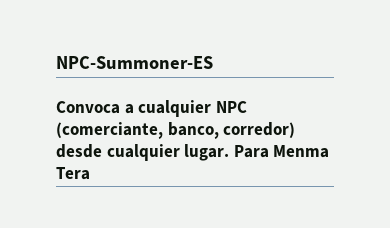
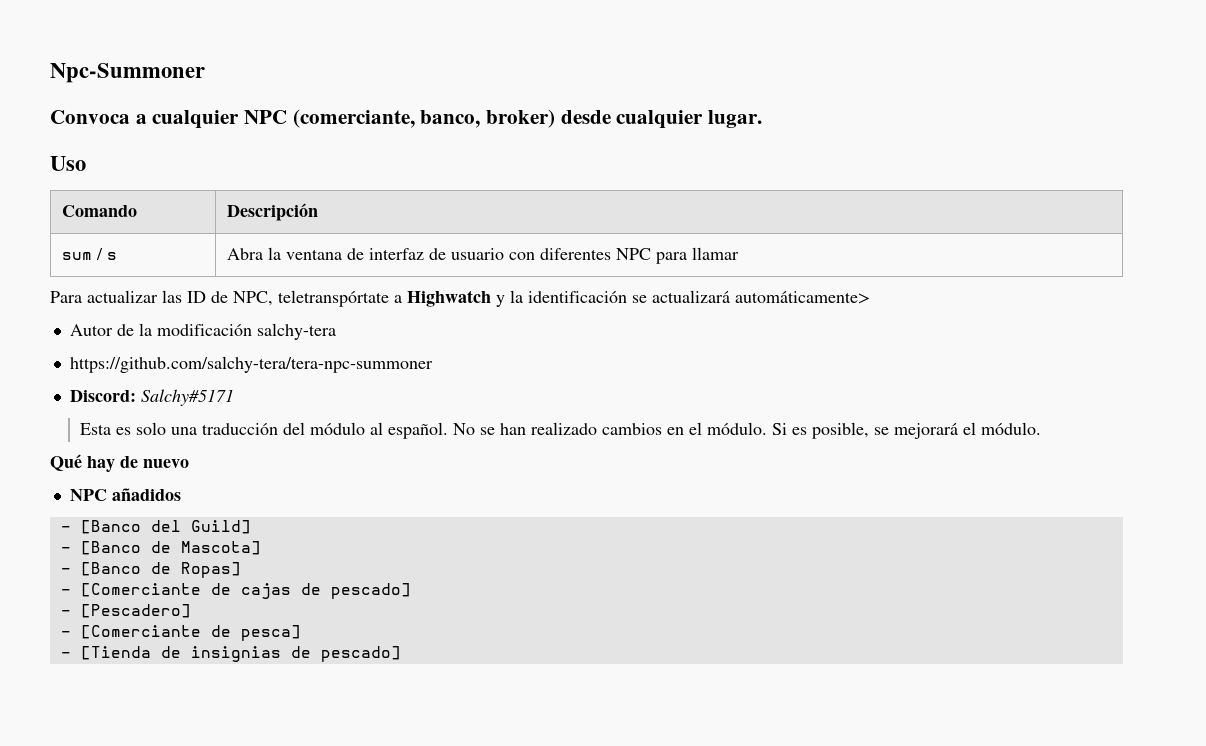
- NPC-Summoner-ES
+ Npc-Summoner
- Convoca a cualquier NPC (comerciante, banco, corredor) desde cualquier lugar. Para Menma Tera
+ Convoca a cualquier NPC (comerciante, banco, broker) desde cualquier lugar.
+ Uso
+ Comando | Descripción
+ sum / s | Abra la ventana de interfaz de usuario con diferentes NPC para llamar
+ Para actualizar las ID de NPC, teletranspórtate a Highwatch y la identificación se actualizará automáticamente>
+ Autor de la modificación salchy-tera
+ https://github.com/salchy-tera/tera-npc-summoner
+ Discord: Salchy#5171
+ Esta es solo una traducción del módulo al español. No se han realizado cambios en el módulo. Si es posible, se mejorará el módulo.
+ Qué hay de nuevo
+ NPC añadidos
+ - [Banco del Guild]
+ - [Banco de Mascota]
+ - [Banco de Ropas]
+ - [Comerciante de cajas de pescado]
+ - [Pescadero]
+ - [Comerciante de pesca]
+ - [Tienda de insignias de pescado]

